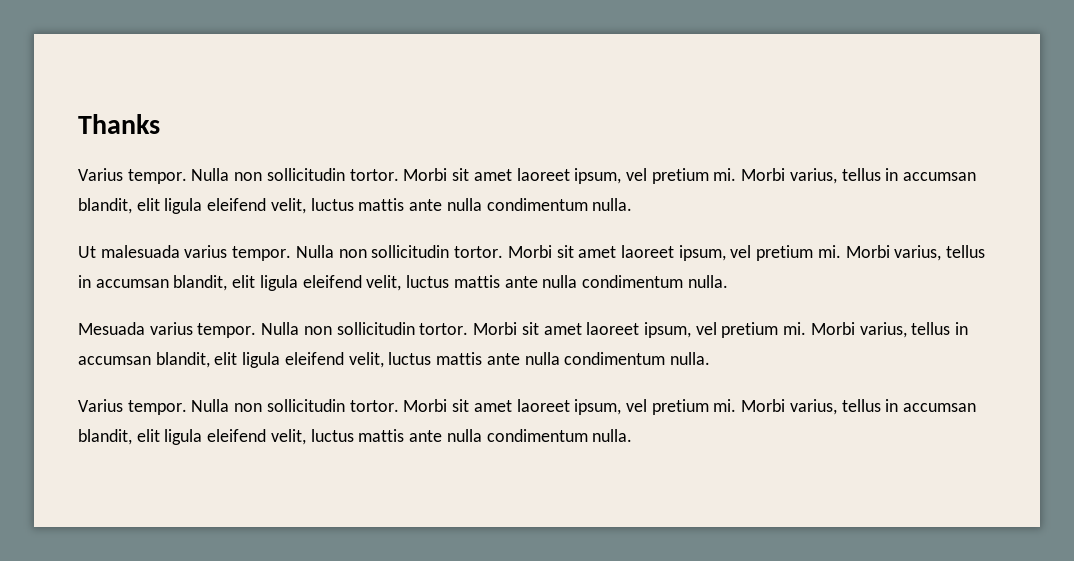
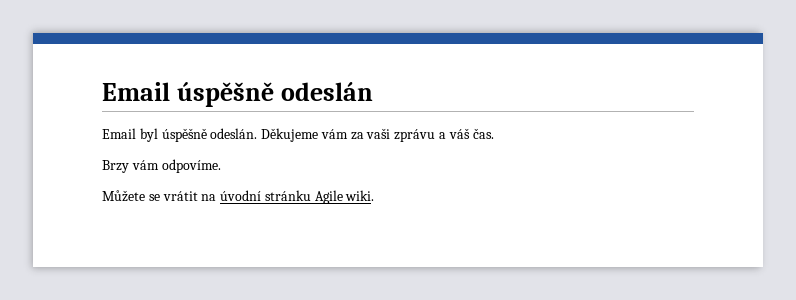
- Thanks
- Varius tempor. Nulla non sollicitudin tortor. Morbi sit amet laoreet ipsum, vel pretium mi. Morbi varius, tellus in accumsan blandit, elit ligula eleifend velit, luctus mattis ante nulla condimentum nulla.
- Ut malesuada varius tempor. Nulla non sollicitudin tortor. Morbi sit amet laoreet ipsum, vel pretium mi. Morbi varius, tellus in accumsan blandit, elit ligula eleifend velit, luctus mattis ante nulla condimentum nulla.
- Mesuada varius tempor. Nulla non sollicitudin tortor. Morbi sit amet laoreet ipsum, vel pretium mi. Morbi varius, tellus in accumsan blandit, elit ligula eleifend velit, luctus mattis ante nulla condimentum nulla.
- Varius tempor. Nulla non sollicitudin tortor. Morbi sit amet laoreet ipsum, vel pretium mi. Morbi varius, tellus in accumsan blandit, elit ligula eleifend velit, luctus mattis ante nulla condimentum nulla.
+ Email úspěšně odeslán
+ Email byl úspěšně odeslán. Děkujeme vám za vaši zprávu a váš čas.
+ Brzy vám odpovíme.
+ Můžete se vrátit na úvodní stránku Agile wiki.

